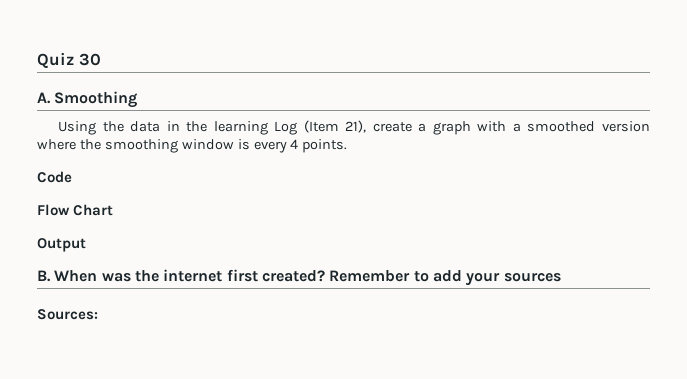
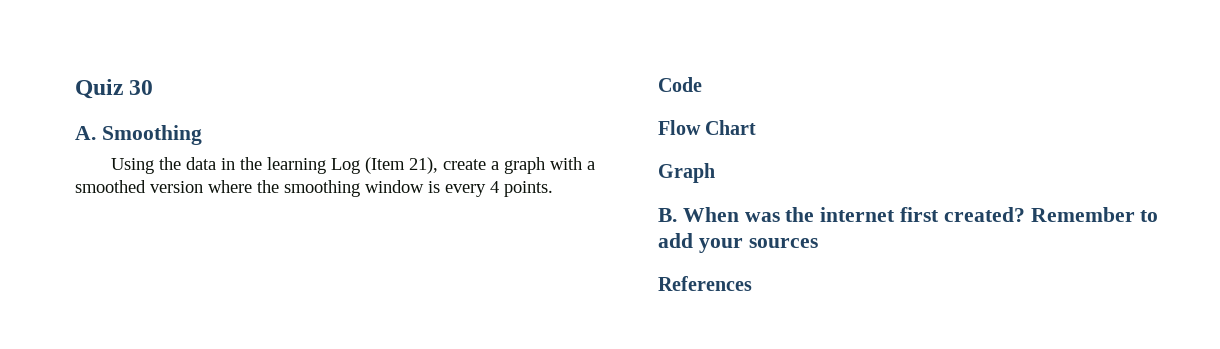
- Output
+ Graph
- Sources:
+ References

